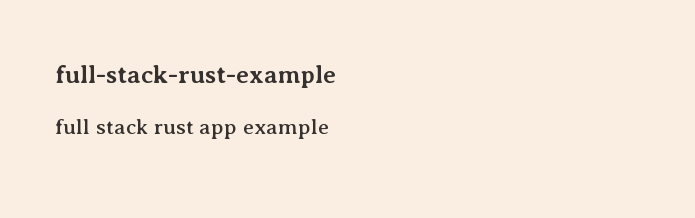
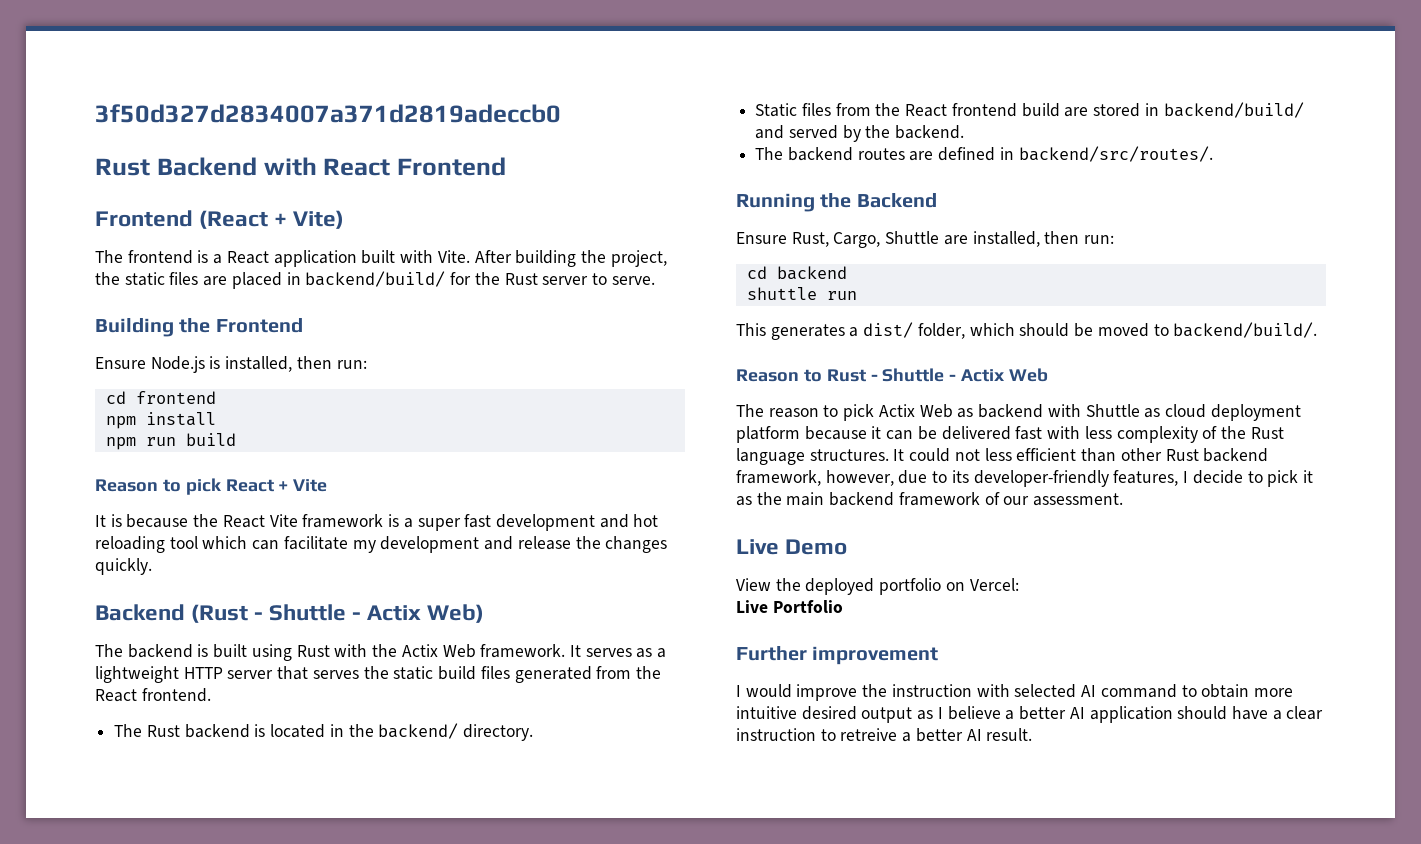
- full-stack-rust-example
- full stack rust app example
+ 3f50d327d2834007a371d2819adeccb0
+ Rust Backend with React Frontend
+ Frontend (React + Vite)
+ The frontend is a React application built with Vite. After building the project, the static files are placed in backend/build/ for the Rust server to serve.
+ Building the Frontend
+ Ensure Node.js is installed, then run:
+ cd frontend
+ npm install
+ npm run build
+ Reason to pick React + Vite
+ It is because the React Vite framework is a super fast development and hot reloading tool which can facilitate my development and release the changes quickly.
+ Backend (Rust - Shuttle - Actix Web)
+ The backend is built using Rust with the Actix Web framework. It serves as a lightweight HTTP server that serves the static build files generated from the React frontend.
+ The Rust backend is located in the backend/ directory.
+ Static files from the React frontend build are stored in backend/build/ and served by the backend.
+ The backend routes are defined in backend/src/routes/.
+ Running the Backend
+ Ensure Rust, Cargo, Shuttle are installed, then run:
+ cd backend
+ shuttle run
+ This generates a dist/ folder, which should be moved to backend/build/.
+ Reason to Rust - Shuttle - Actix Web
+ The reason to pick Actix Web as backend with Shuttle as cloud deployment platform because it can be delivered fast with less complexity of the Rust language structures. It could not less efficient than other Rust backend framework, however, due to its developer-friendly features, I decide to pick it as the main backend framework of our assessment.
+ Live Demo
+ View the deployed portfolio on Vercel:
+ Live Portfolio
+ Further improvement
+ I would improve the instruction with selected AI command to obtain more intuitive desired output as I believe a better AI application should have a clear instruction to retreive a better AI result.

